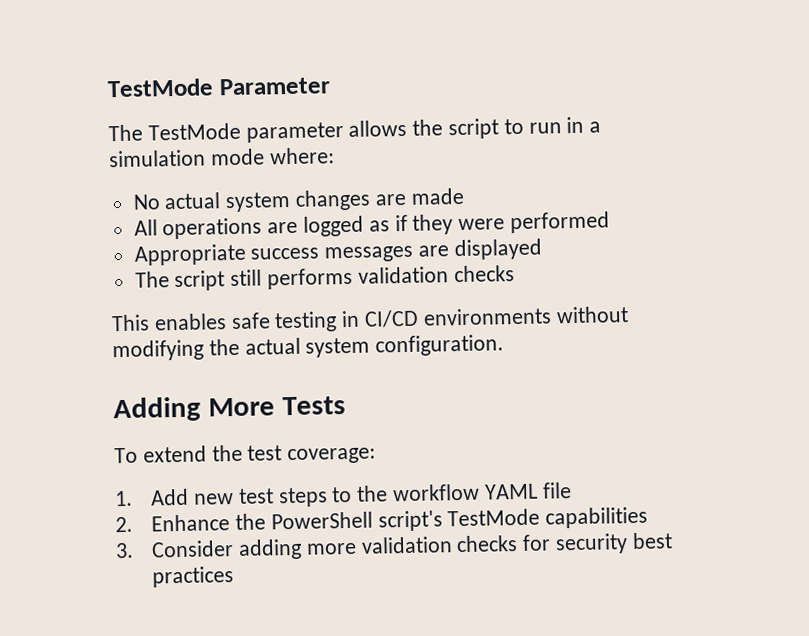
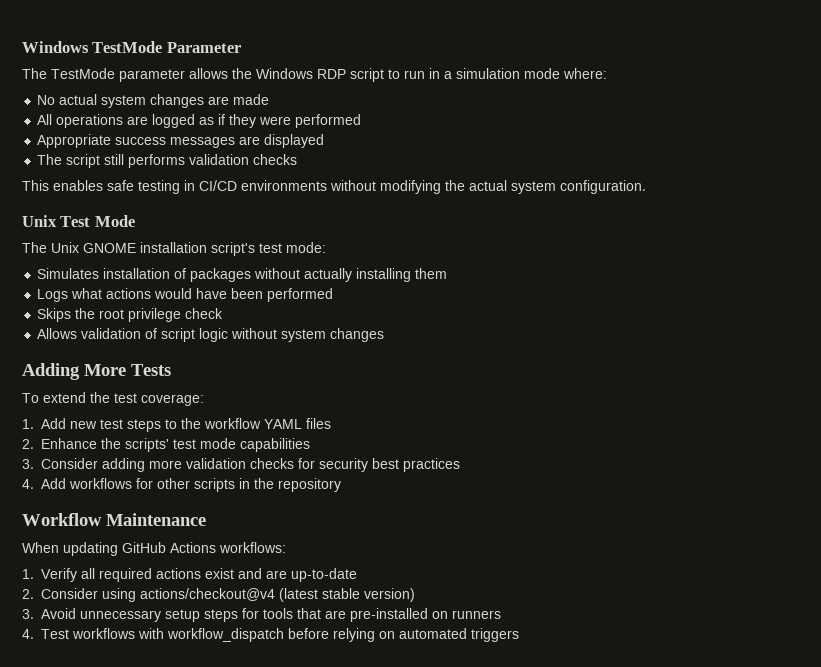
- TestMode Parameter
+ Windows TestMode Parameter
- The TestMode parameter allows the script to run in a simulation mode where:
+ The TestMode parameter allows the Windows RDP script to run in a simulation mode where:
+ Unix Test Mode
+ The Unix GNOME installation script's test mode:
+ Simulates installation of packages without actually installing them
+ Logs what actions would have been performed
+ Skips the root privilege check
+ Allows validation of script logic without system changes
- 1. Add new test steps to the workflow YAML file
+ 1. Add new test steps to the workflow YAML files
- 2. Enhance the PowerShell script's TestMode capabilities
+ 2. Enhance the scripts' test mode capabilities
+ 4. Add workflows for other scripts in the repository
+ Workflow Maintenance
+ When updating GitHub Actions workflows:
+ 1. Verify all required actions exist and are up-to-date
+ 2. Consider using actions/checkout@v4 (latest stable version)
+ 3. Avoid unnecessary setup steps for tools that are pre-installed on runners
+ 4. Test workflows with workflow_dispatch before relying on automated triggers

